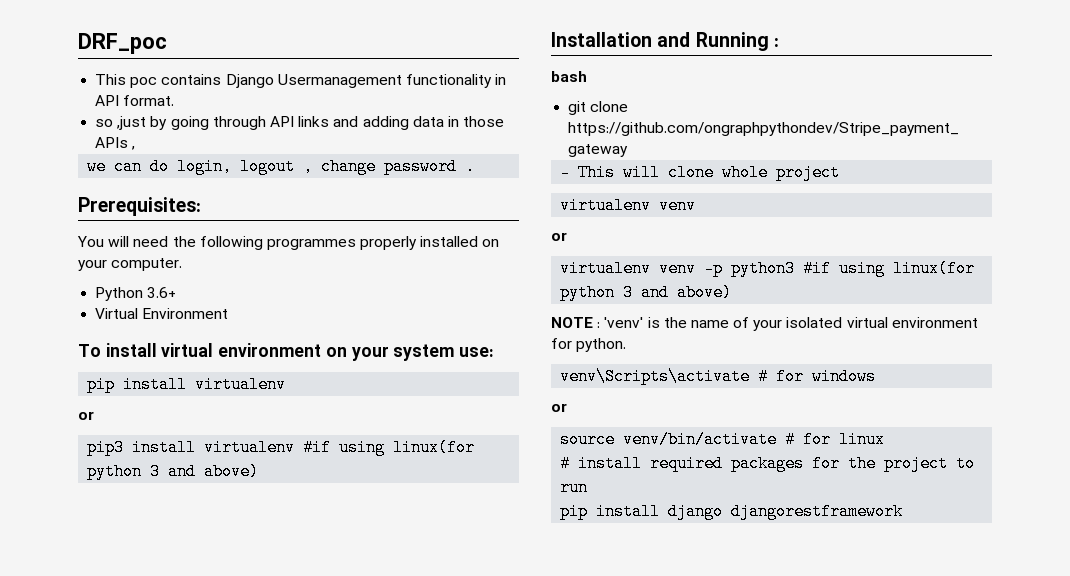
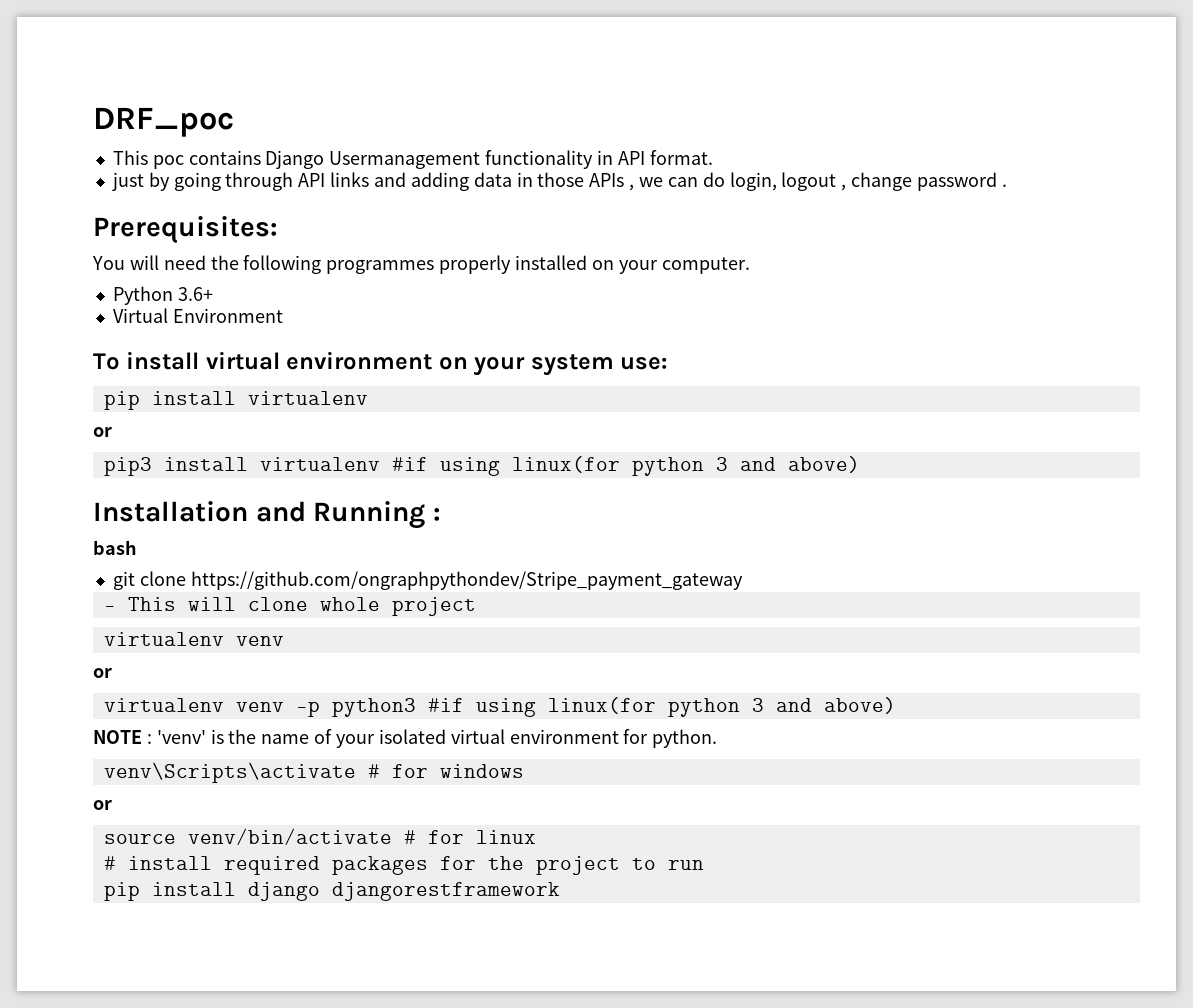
- so ,just by going through API links and adding data in those APIs ,
- we can do login, logout , change password .
+ just by going through API links and adding data in those APIs , we can do login, logout , change password .

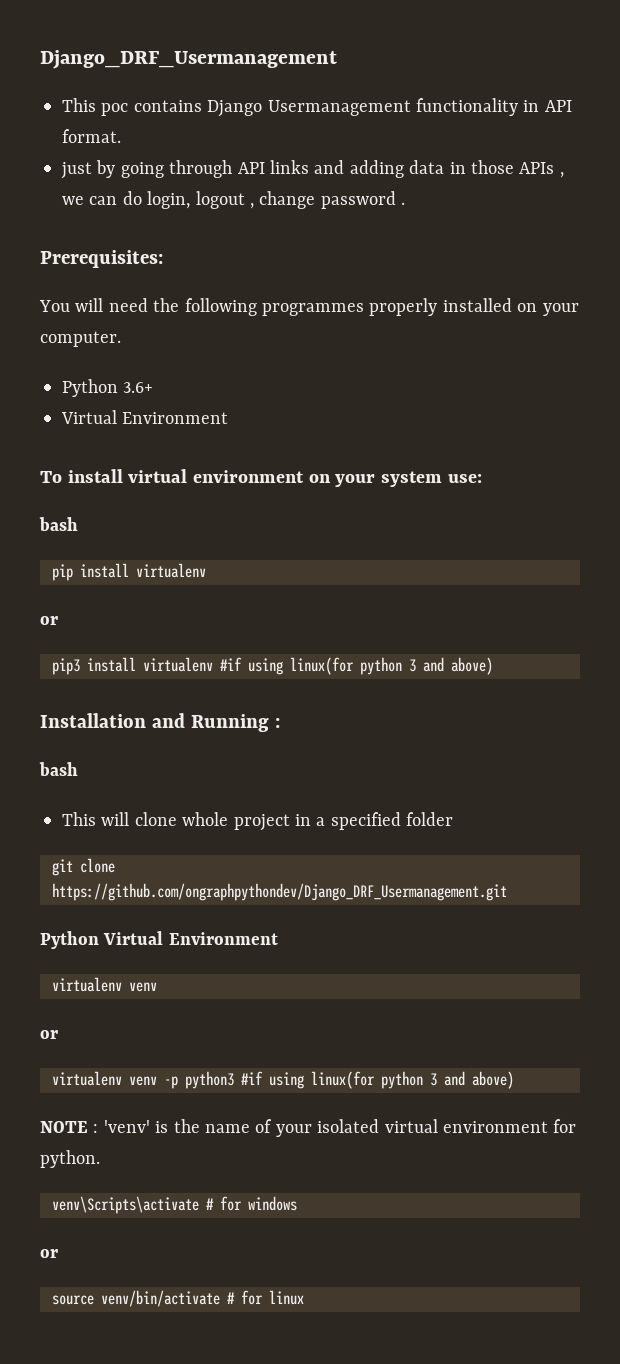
- DRF_poc
+ Django_DRF_Usermanagement
  To install virtual environment on your system use:
+ bash
- git clone https://github.com/ongraphpythondev/Stripe_payment_gateway
- - This will clone whole project
+ This will clone whole project in a specified folder
+ git clone https://github.com/ongraphpythondev/Django_DRF_Usermanagement.git
+ Python Virtual Environment
- # install required packages for the project to run
- pip install django djangorestframework

